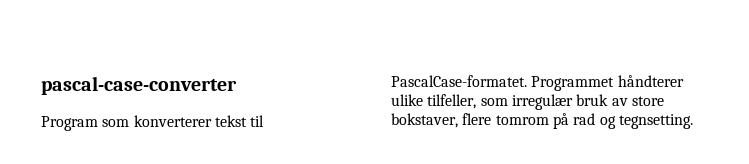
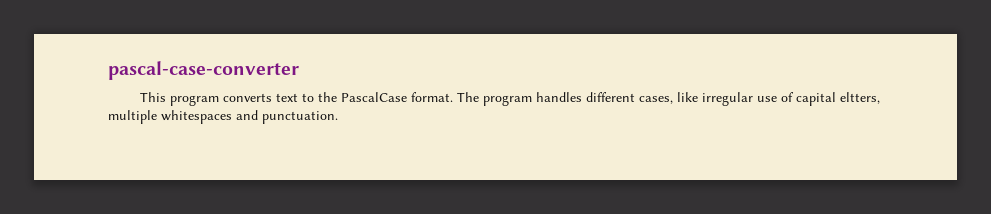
- Program som konverterer tekst til PascalCase-formatet. Programmet håndterer ulike tilfeller, som irregulær bruk av store bokstaver, flere tomrom på rad og tegnsetting.
+ This program converts text to the PascalCase format. The program handles different cases, like irregular use of capital eltters, multiple whitespaces and punctuation.

